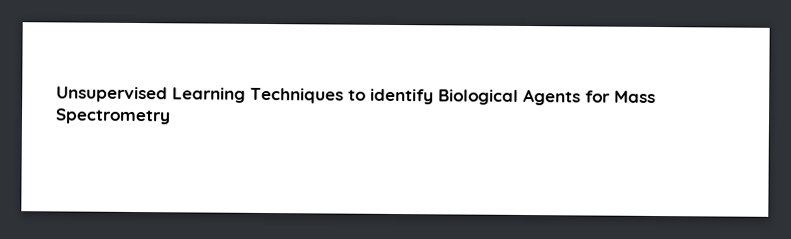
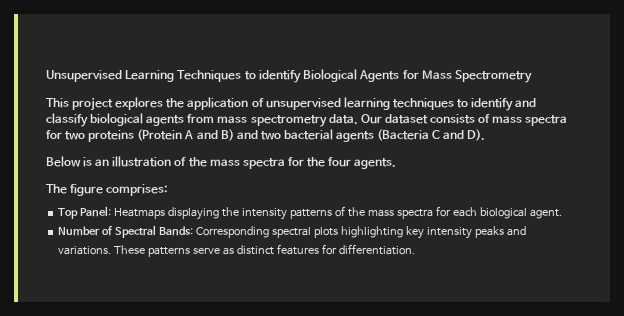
+ This project explores the application of unsupervised learning techniques to identify and classify biological agents from mass spectrometry data. Our dataset consists of mass spectra for two proteins (Protein A and B) and two bacterial agents (Bacteria C and D).
+ Below is an illustration of the mass spectra for the four agents.
+ The figure comprises:
+ Top Panel: Heatmaps displaying the intensity patterns of the mass spectra for each biological agent.
+ Number of Spectral Bands: Corresponding spectral plots highlighting key intensity peaks and variations. These patterns serve as distinct features for differentiation.

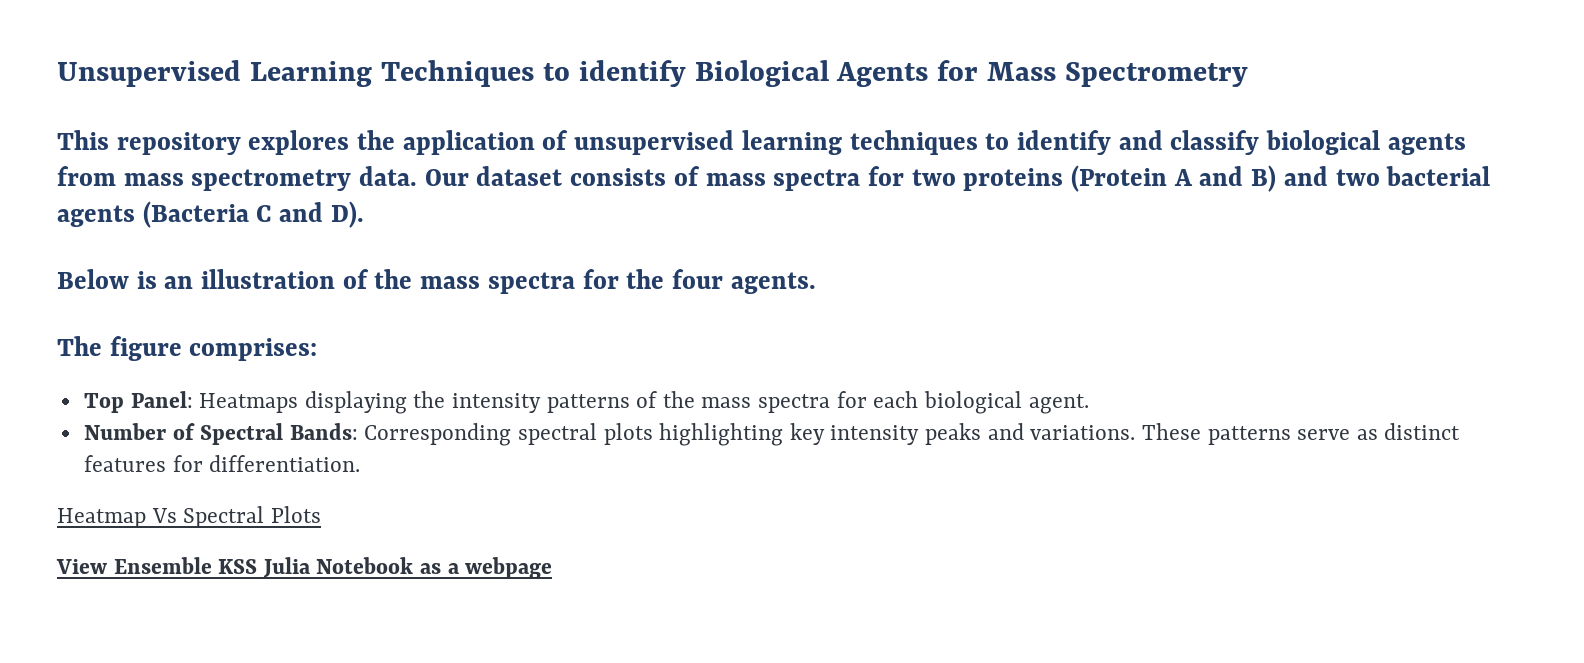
- This project explores the application of unsupervised learning techniques to identify and classify biological agents from mass spectrometry data.
+ This repository explores the application of unsupervised learning techniques to identify and classify biological agents from mass spectrometry data.
+ Heatmap Vs Spectral Plots
+ View Ensemble KSS Julia Notebook as a webpage

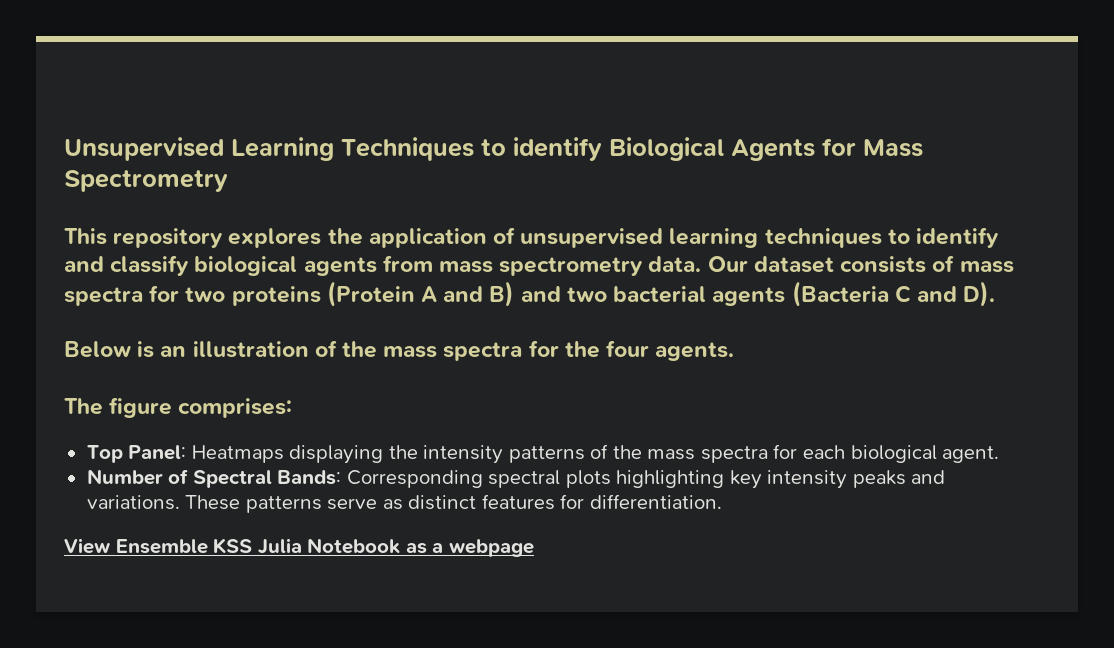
- Heatmap Vs Spectral Plots

